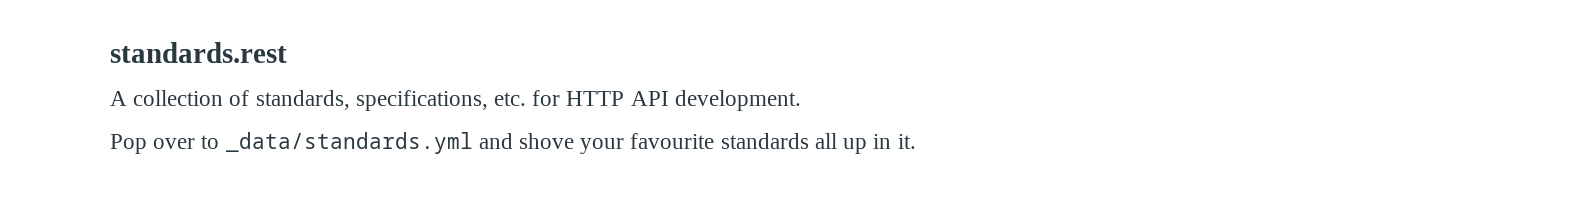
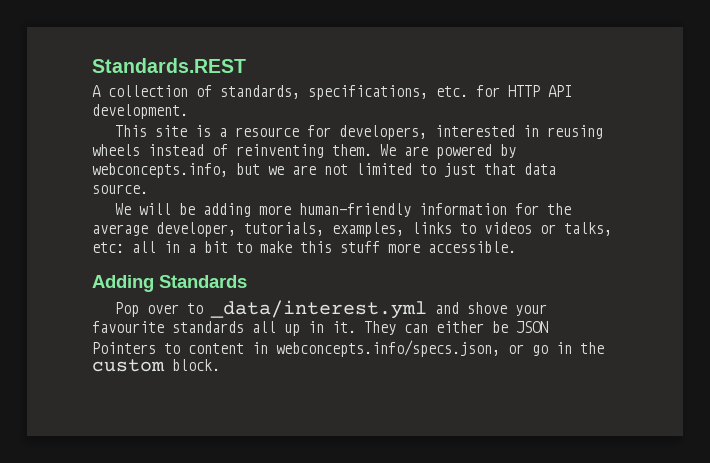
- standards.rest
+ Standards.REST
+ This site is a resource for developers, interested in reusing wheels instead of reinventing them. We are powered by webconcepts.info, but we are not limited to just that data source.
+ We will be adding more human-friendly information for the average developer, tutorials, examples, links to videos or talks, etc: all in a bit to make this stuff more accessible.
+ Adding Standards
- Pop over to _data/standards.yml and shove your favourite standards all up in it.
+ Pop over to _data/interest.yml and shove your favourite standards all up in it.
+ They can either be JSON Pointers to content in webconcepts.info/specs.json, or go in the custom block.

